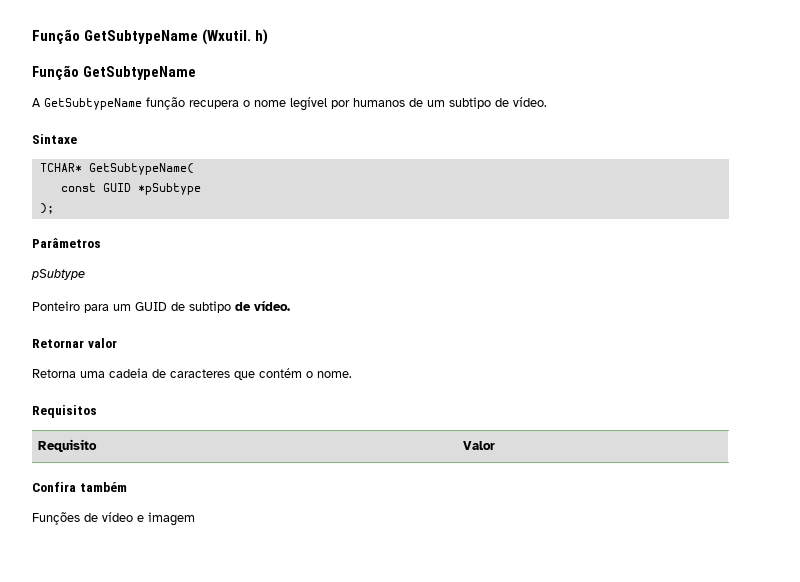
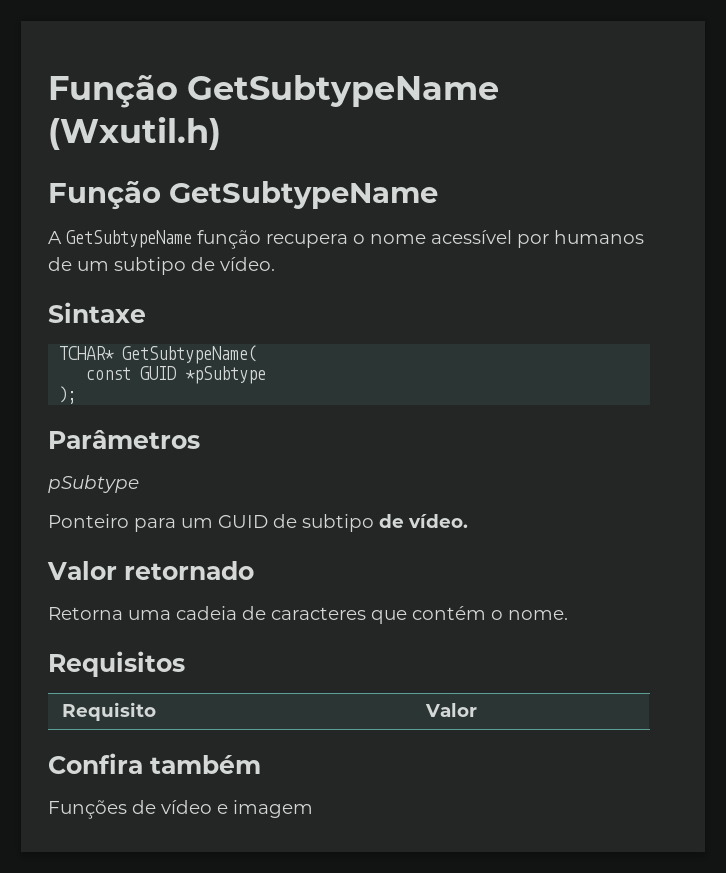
- Função GetSubtypeName (Wxutil. h)
+ Função GetSubtypeName (Wxutil.h)
- A GetSubtypeName função recupera o nome legível por humanos de um subtipo de vídeo.
+ A GetSubtypeName função recupera o nome acessível por humanos de um subtipo de vídeo.
- Retornar valor
+ Valor retornado

